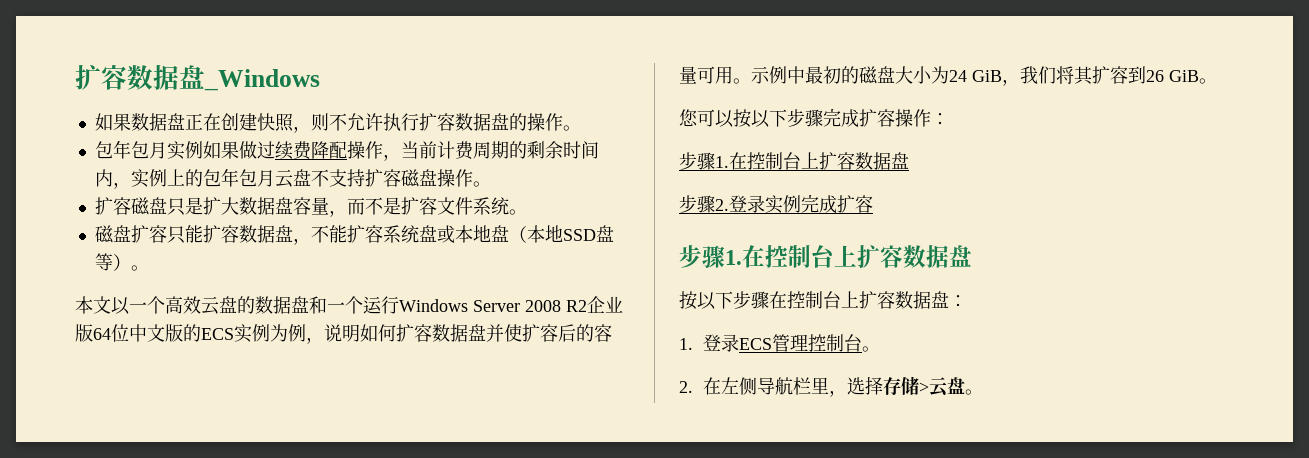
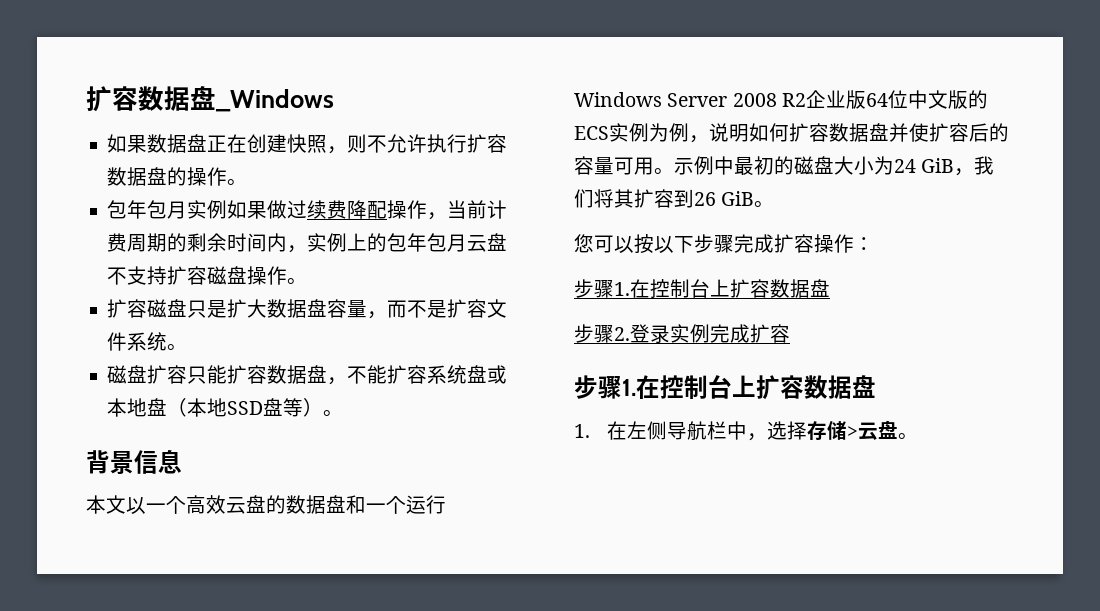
+ 背景信息
- 按以下步骤在控制台上扩容数据盘：
- 1.登录ECS管理控制台。
- 2.在左侧导航栏里，选择存储>云盘。
+ 1.在左侧导航栏中，选择存储>云盘。

